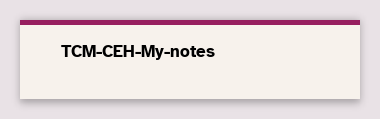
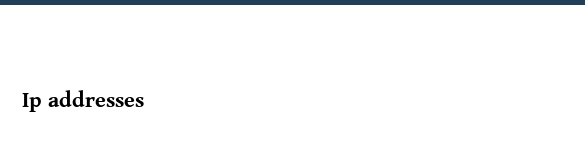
- TCM-CEH-My-notes
+ Ip addresses

